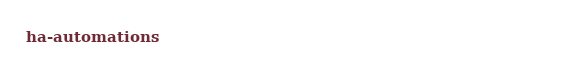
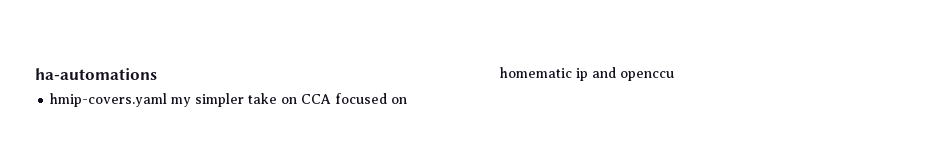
+ hmip-covers.yaml my simpler take on CCA focused on homematic ip and openccu

